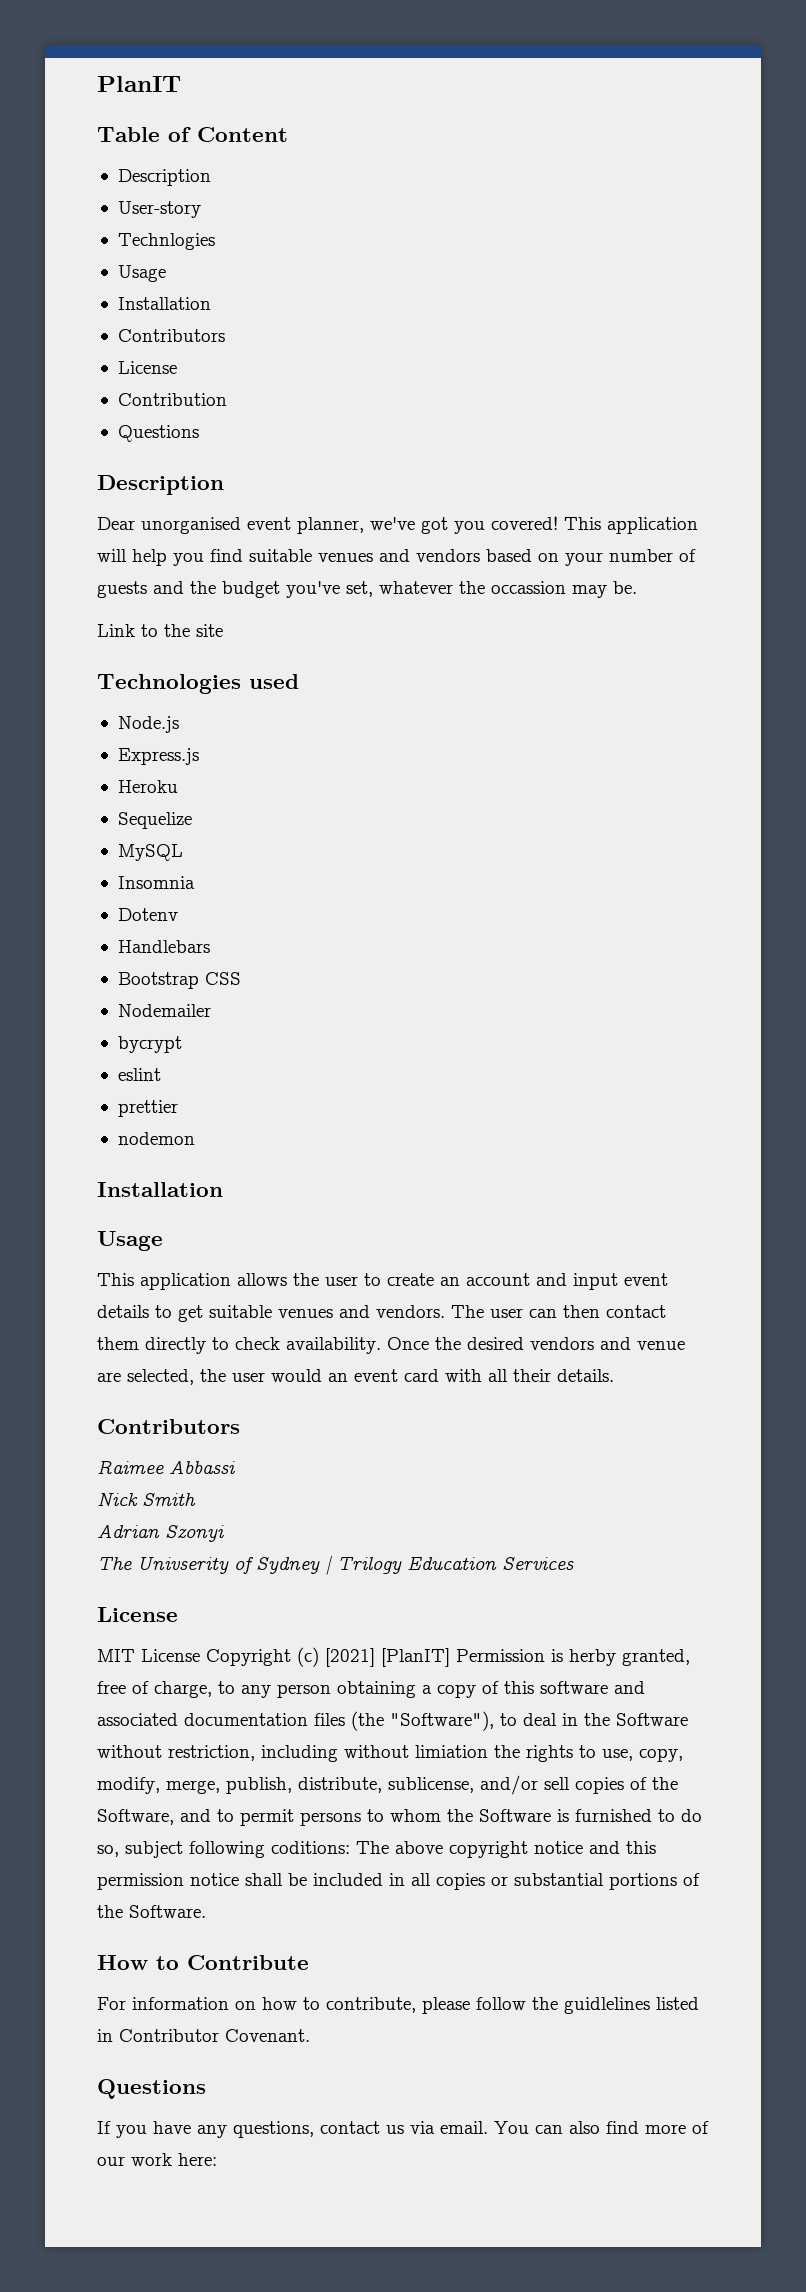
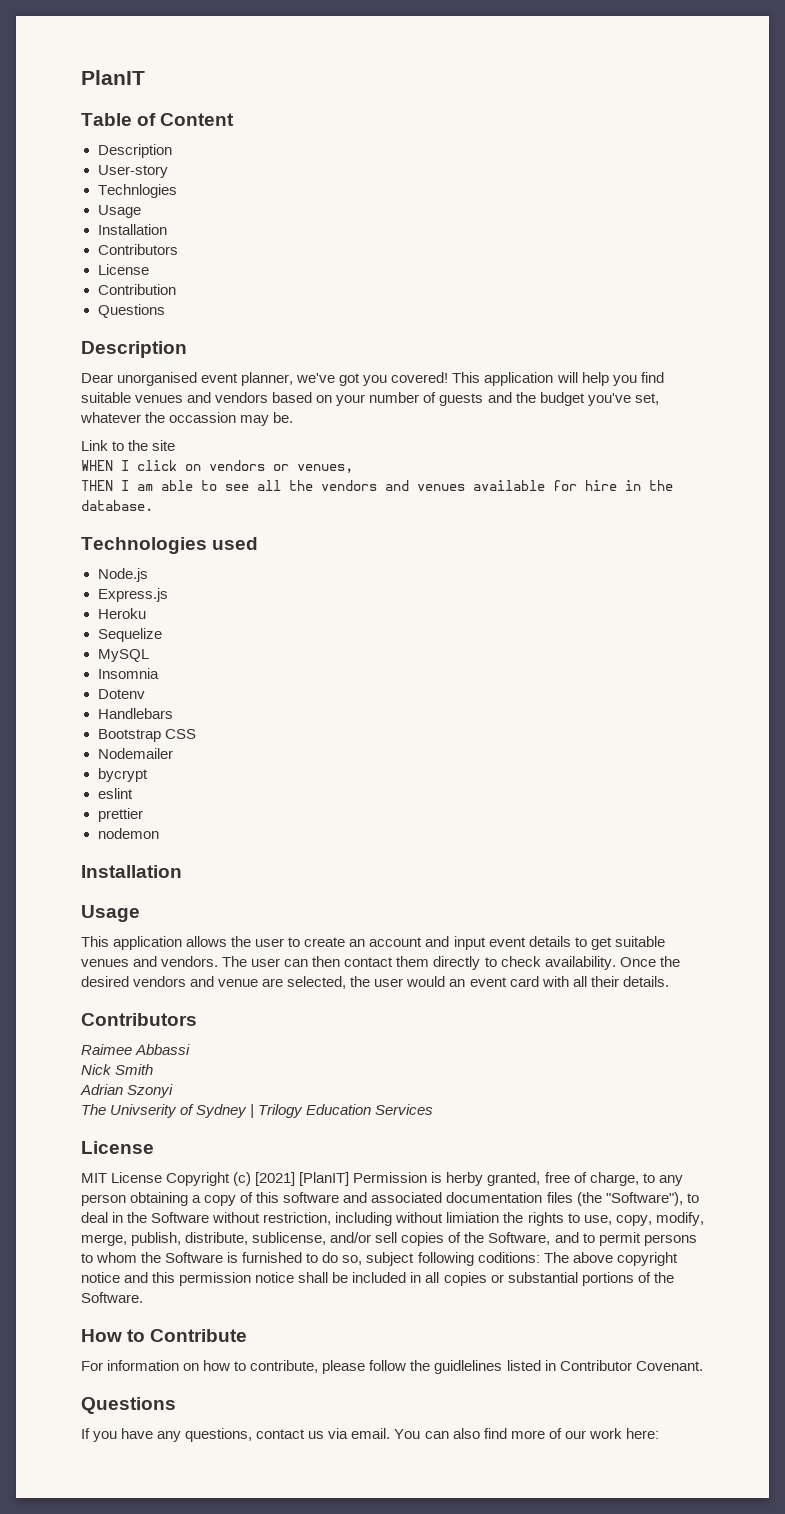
+ WHEN I click on vendors or venues,
+ THEN I am able to see all the vendors and venues available for hire in the database.

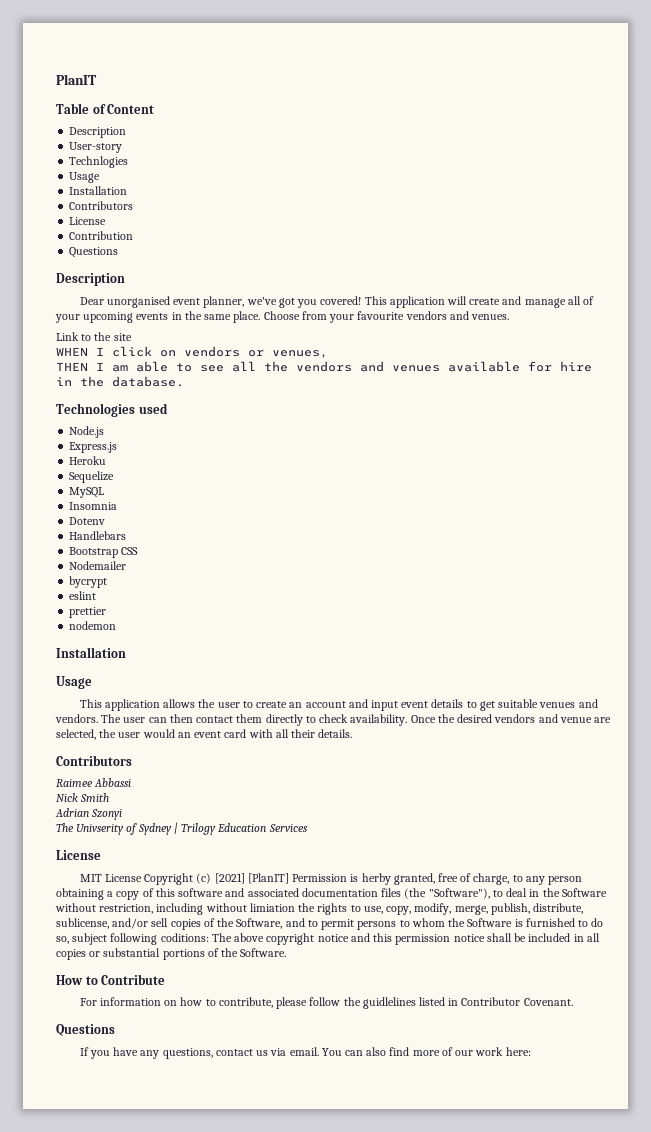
- This application will help you find suitable venues and vendors based on your number of guests and the budget you've set, whatever the occassion may be.
+ This application will create and manage all of your upcoming events in the same place. Choose from your favourite vendors and venues.

